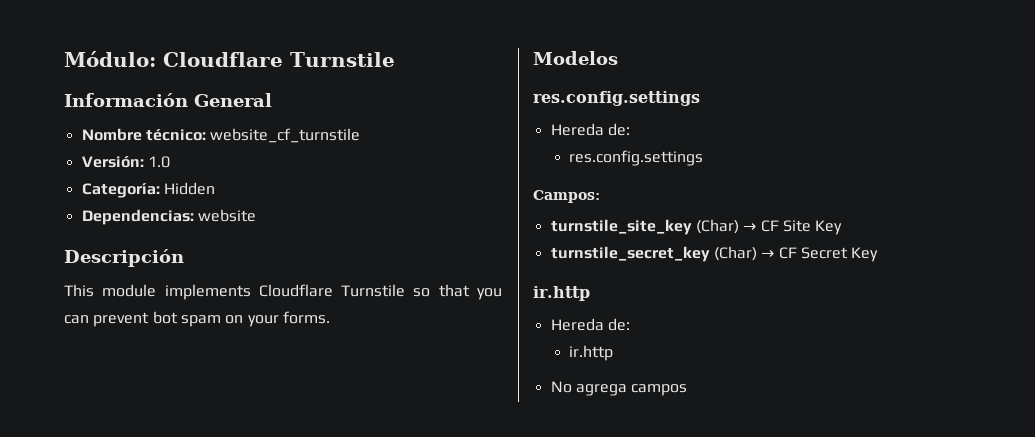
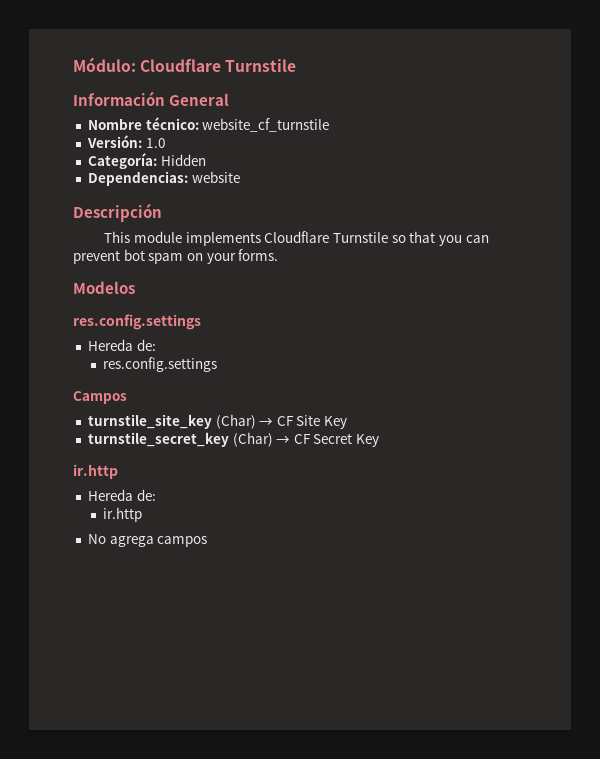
- Campos:
+ Campos

